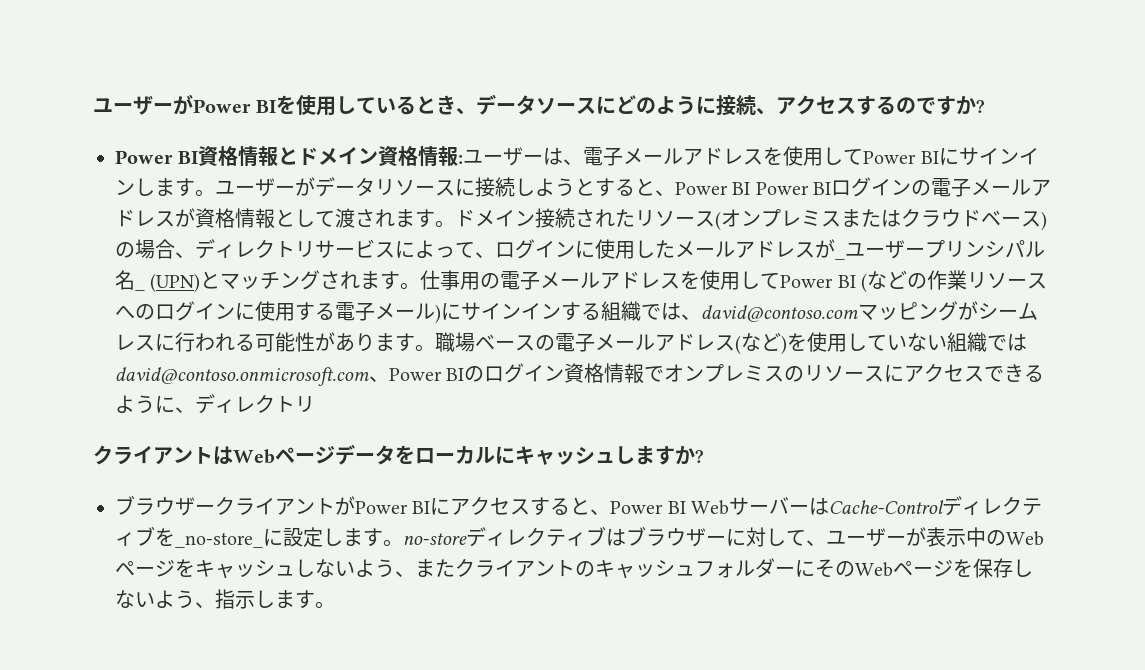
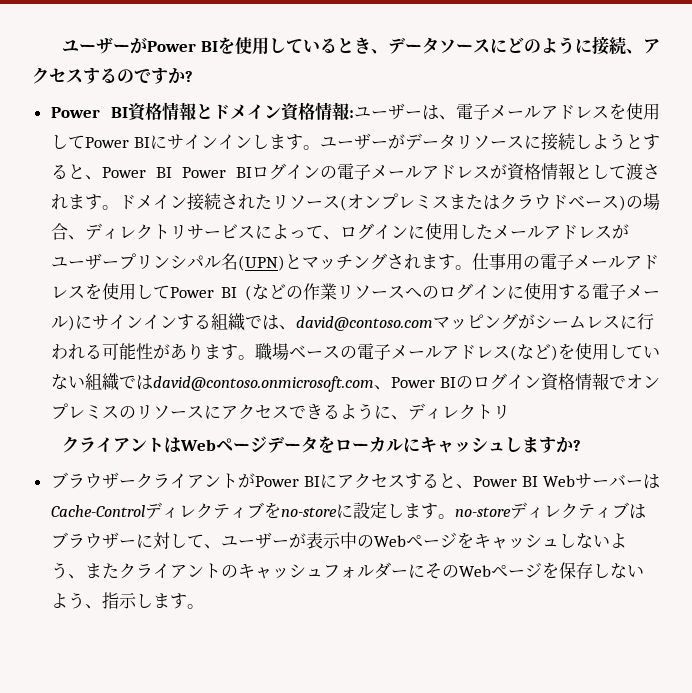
- ドメイン接続されたリソース(オンプレミスまたはクラウドベース)の場合、ディレクトリサービスによって、ログインに使用したメールアドレスが_ユーザープリンシパル名_ (UPN)とマッチングされます。
+ ドメイン接続されたリソース(オンプレミスまたはクラウドベース)の場合、ディレクトリサービスによって、ログインに使用したメールアドレスがユーザープリンシパル名(UPN)とマッチングされます。
- ブラウザークライアントがPower BIにアクセスすると、Power BI WebサーバーはCache-Controlディレクティブを_no-store_に設定します。no-storeディレクティブはブラウザーに対して、ユーザーが表示中のWebページをキャッシュしないよう、またクライアントのキャッシュフォルダーにそのWebページを保存しないよう、指示します。
+ ブラウザークライアントがPower BIにアクセスすると、Power BI WebサーバーはCache-Controlディレクティブをno-storeに設定します。no-storeディレクティブはブラウザーに対して、ユーザーが表示中のWebページをキャッシュしないよう、またクライアントのキャッシュフォルダーにそのWebページを保存しないよう、指示します。

